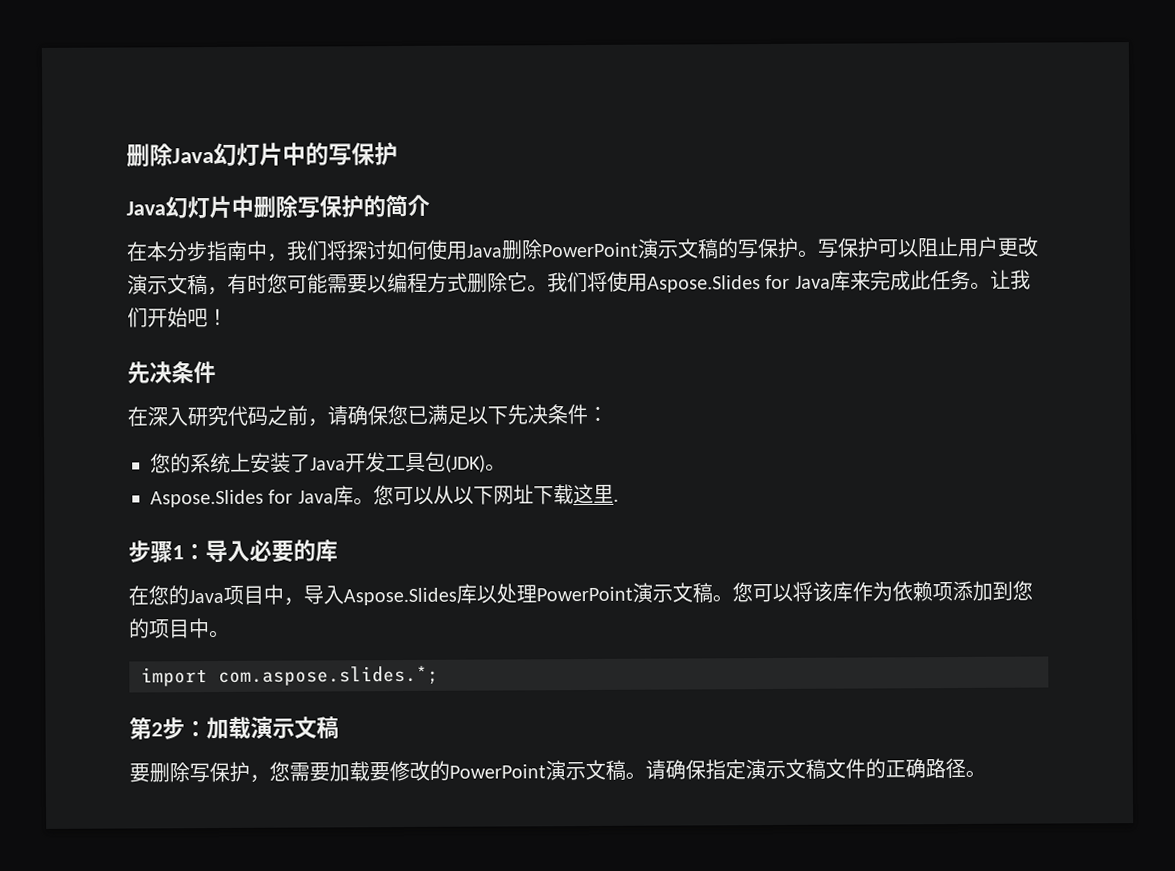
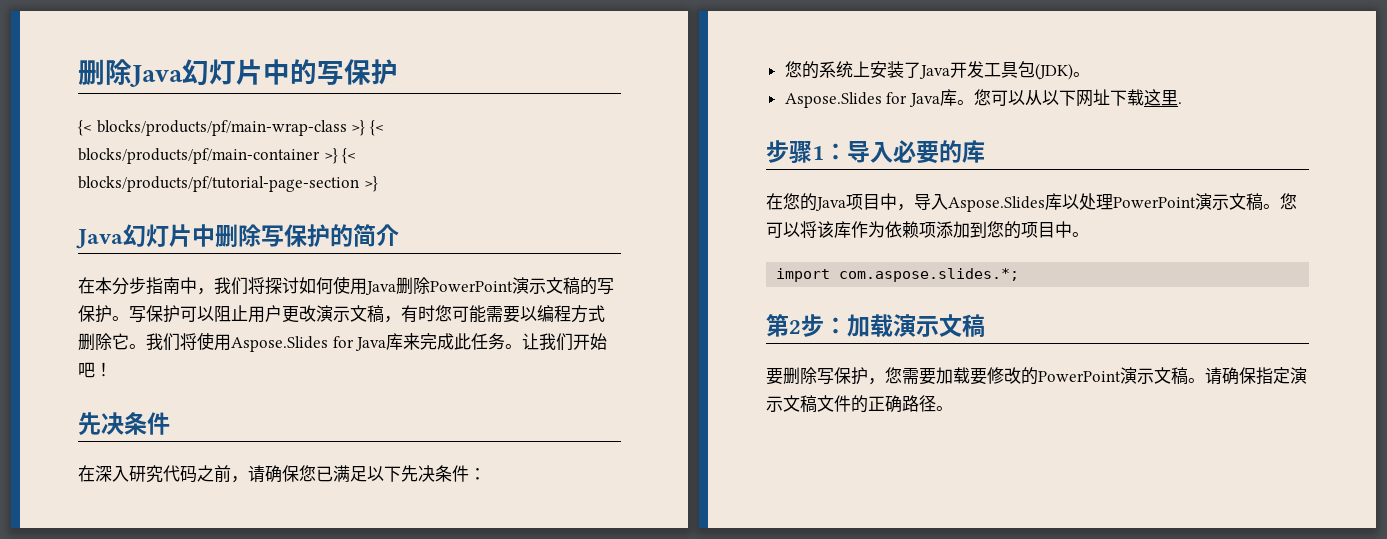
+ {< blocks/products/pf/main-wrap-class >} {< blocks/products/pf/main-container >} {< blocks/products/pf/tutorial-page-section >}

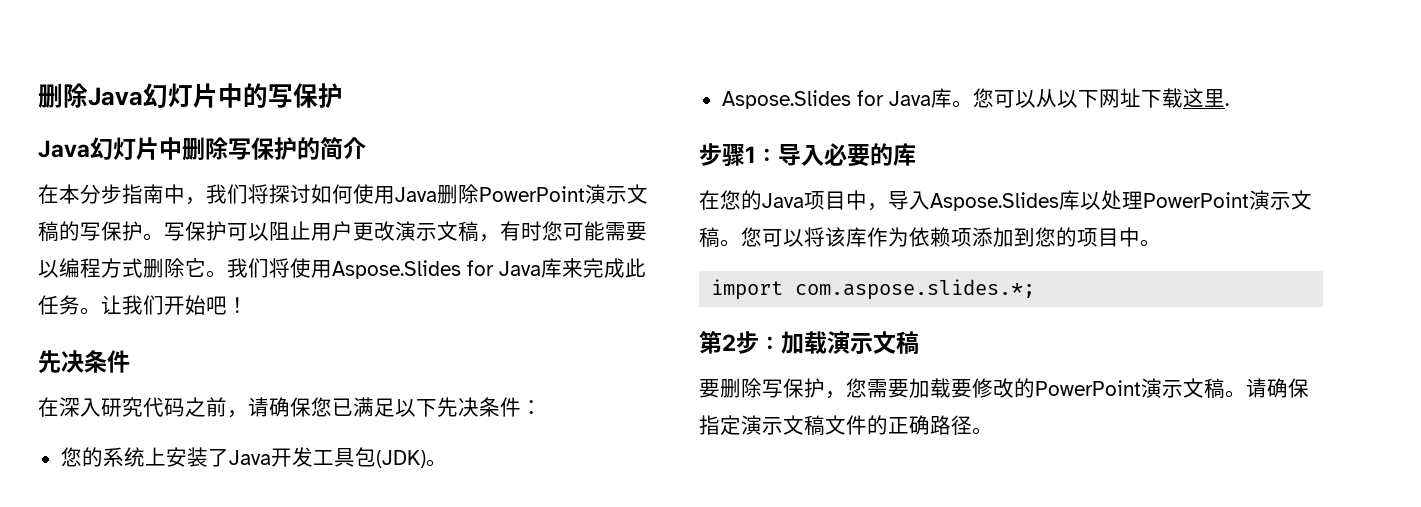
- {< blocks/products/pf/main-wrap-class >} {< blocks/products/pf/main-container >} {< blocks/products/pf/tutorial-page-section >}

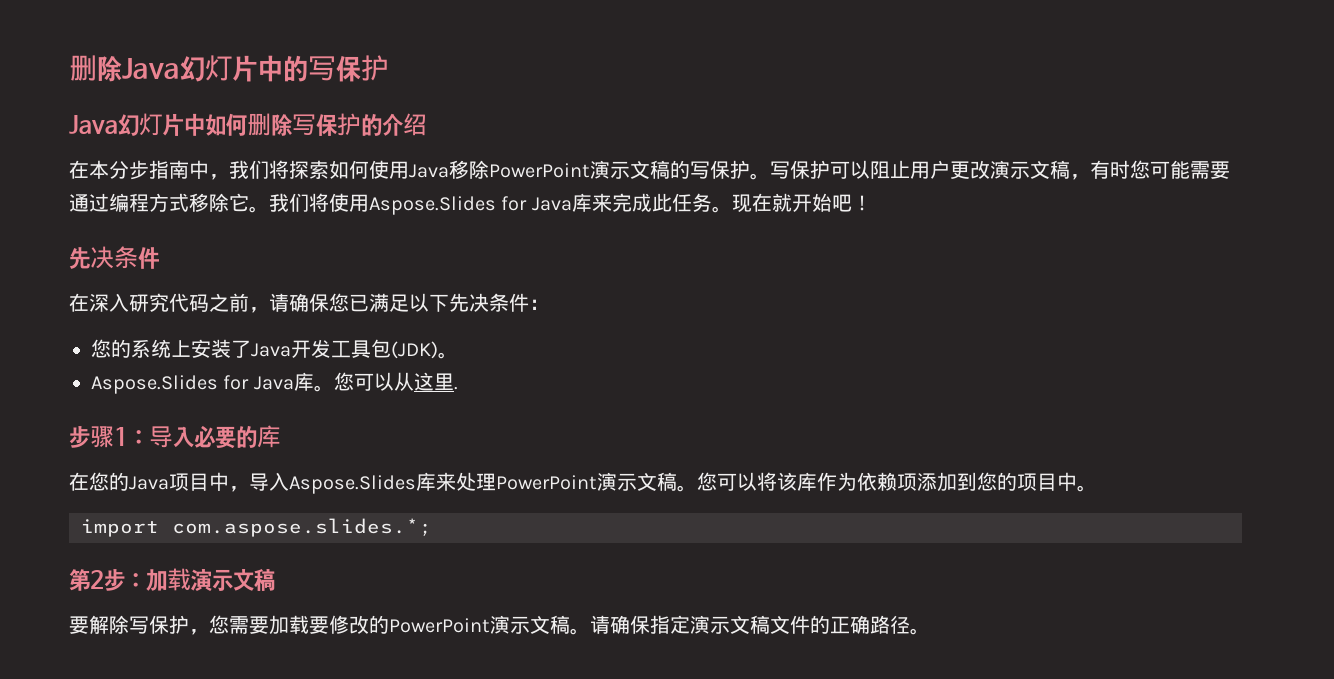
- Java幻灯片中删除写保护的简介
+ Java幻灯片中如何删除写保护的介绍
- 在本分步指南中，我们将探讨如何使用Java删除PowerPoint演示文稿的写保护。
+ 在本分步指南中，我们将探索如何使用Java移除PowerPoint演示文稿的写保护。
- 写保护可以阻止用户更改演示文稿，有时您可能需要以编程方式删除它。
+ 写保护可以阻止用户更改演示文稿，有时您可能需要通过编程方式移除它。
- 让我们开始吧！
+ 现在就开始吧！
- 您可以从以下网址下载这里.
+ 您可以从这里.
- 在您的Java项目中，导入Aspose.Slides库以处理PowerPoint演示文稿。
+ 在您的Java项目中，导入Aspose.Slides库来处理PowerPoint演示文稿。
- 要删除写保护，您需要加载要修改的PowerPoint演示文稿。
+ 要解除写保护，您需要加载要修改的PowerPoint演示文稿。

